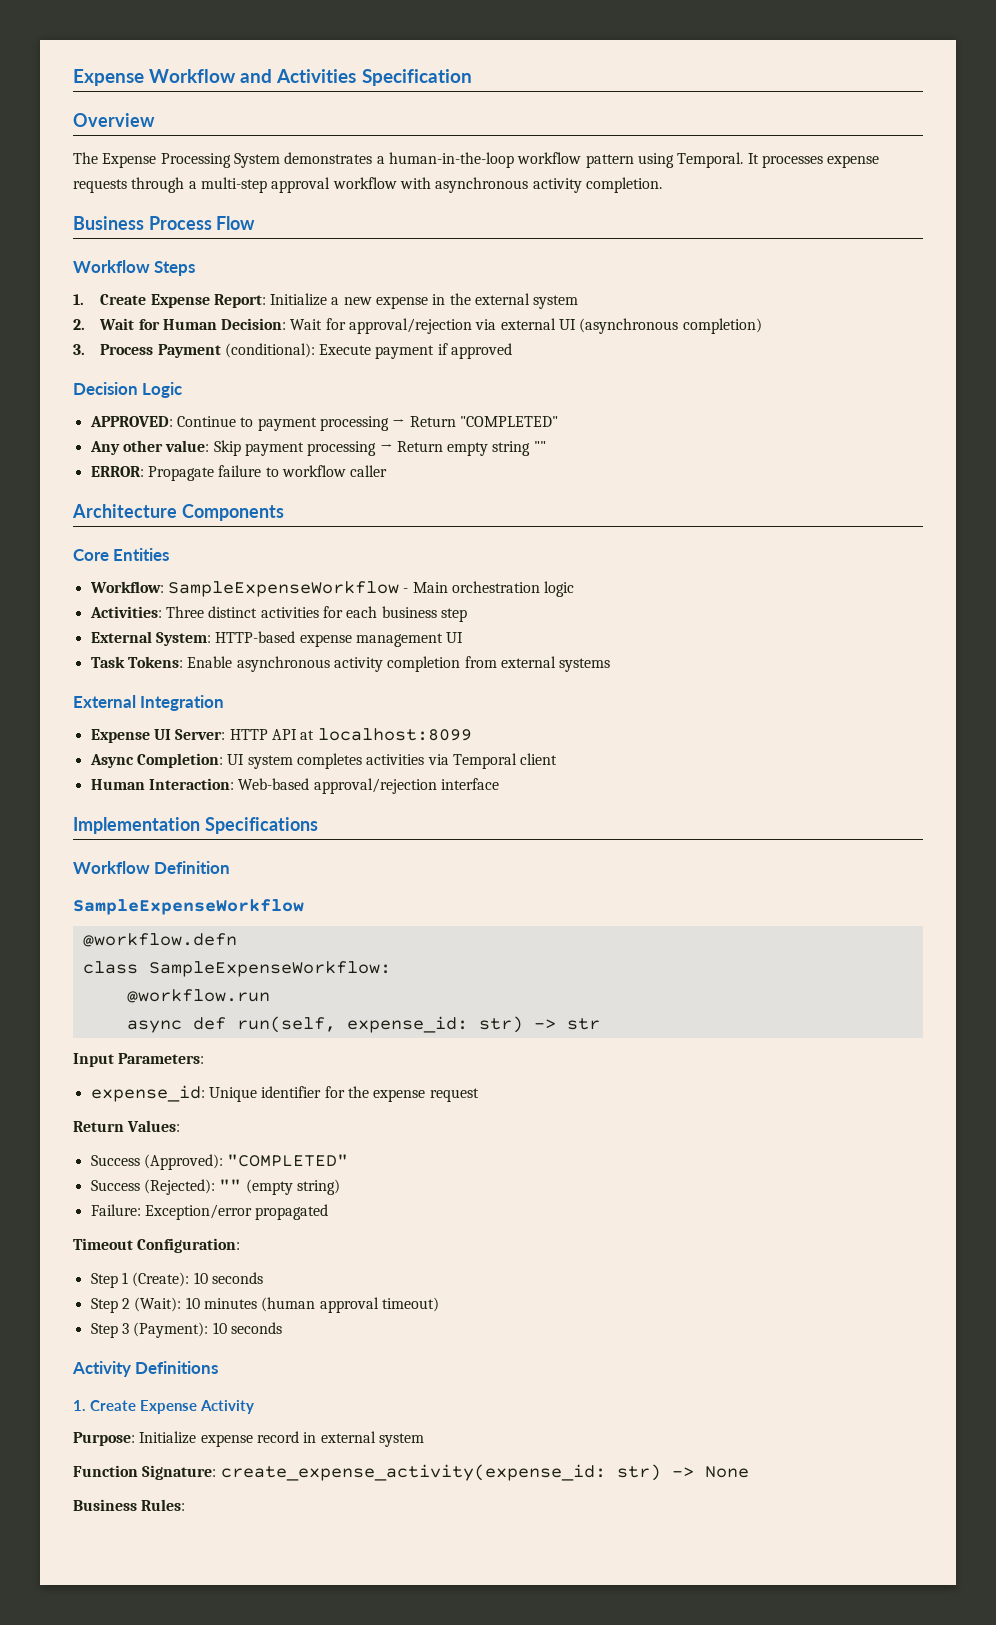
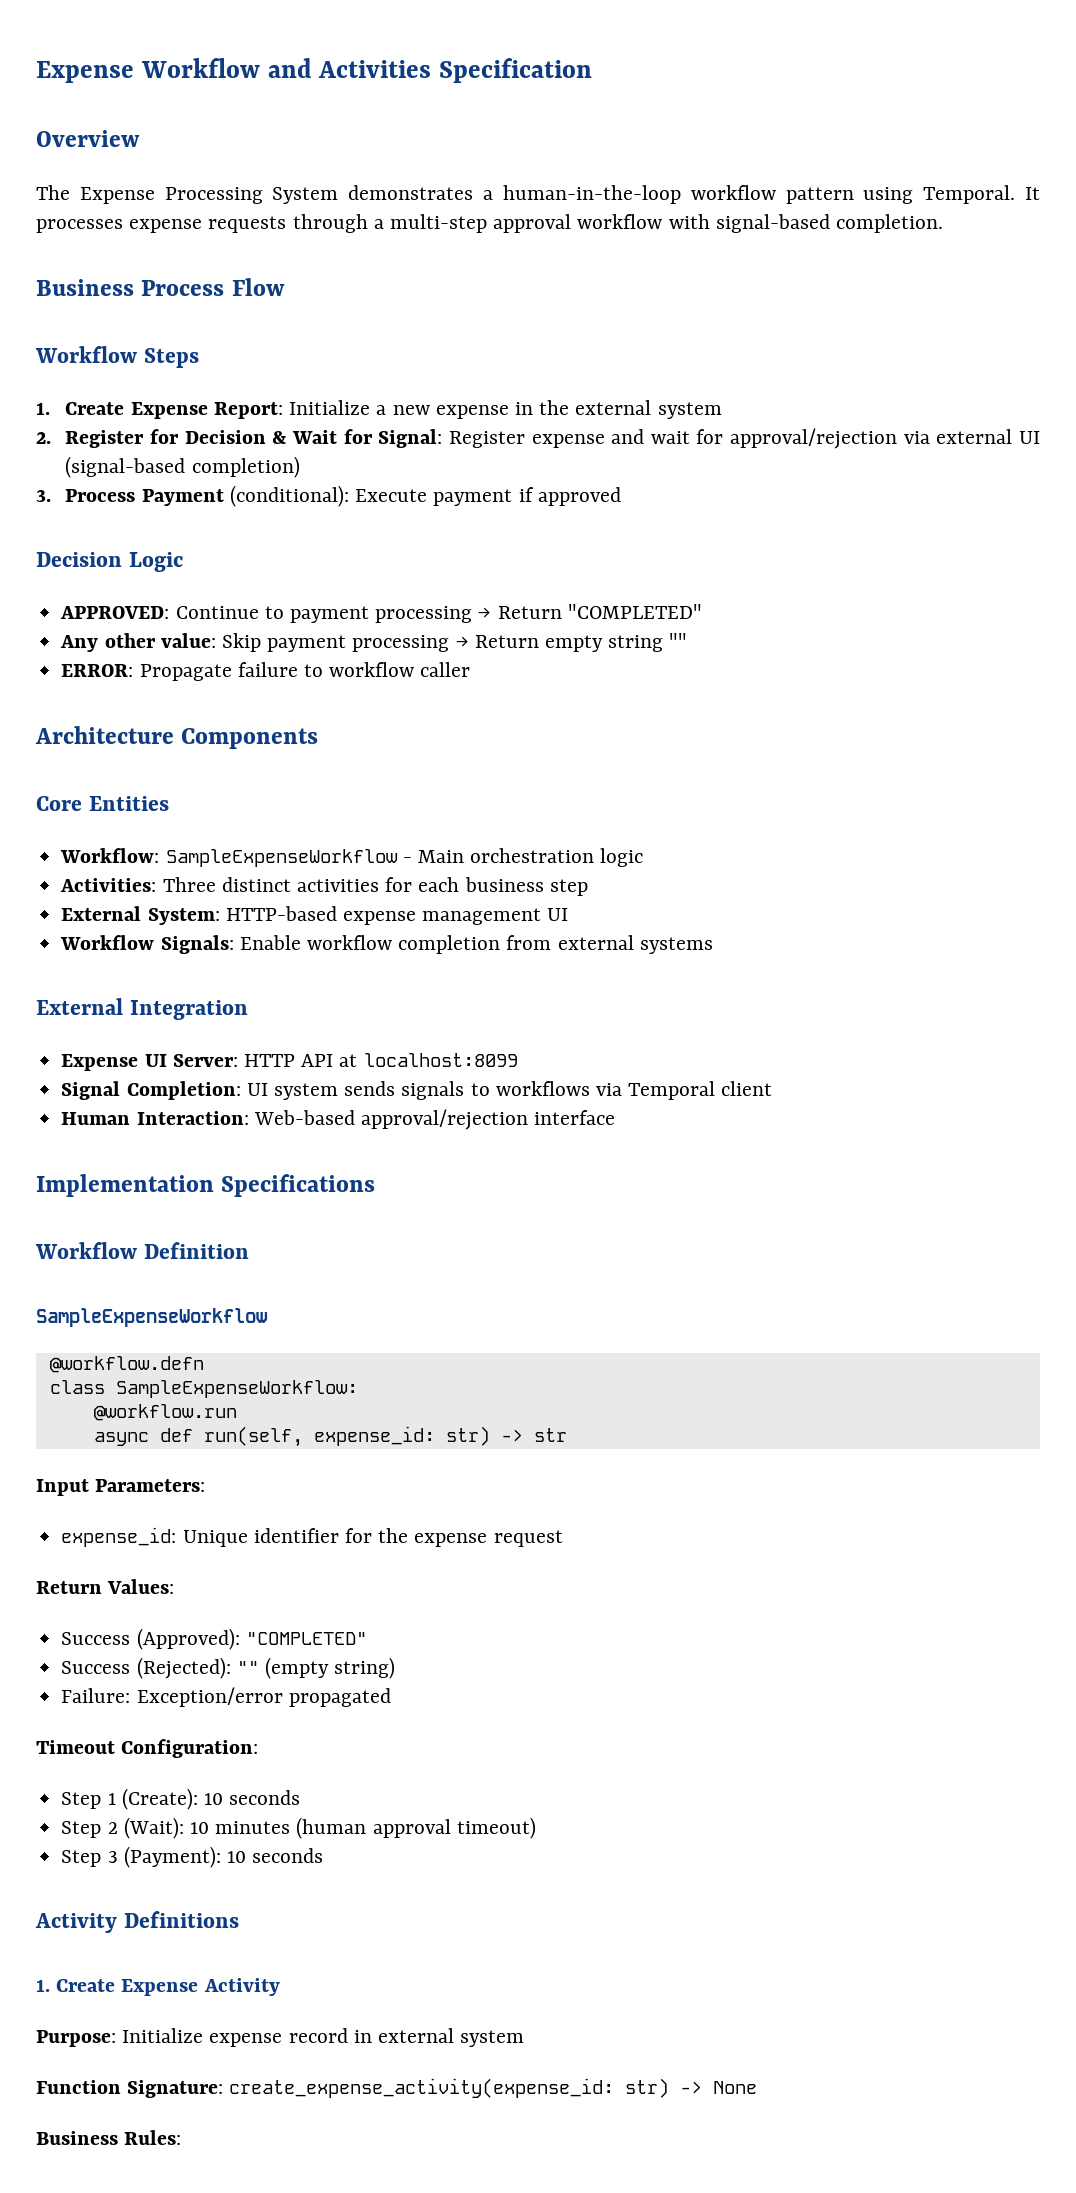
- It processes expense requests through a multi-step approval workflow with asynchronous activity completion.
+ It processes expense requests through a multi-step approval workflow with signal-based completion.
- 2. Wait for Human Decision: Wait for approval/rejection via external UI (asynchronous completion)
+ 2. Register for Decision & Wait for Signal: Register expense and wait for approval/rejection via external UI (signal-based completion)
- Task Tokens: Enable asynchronous activity completion from external systems
+ Workflow Signals: Enable workflow completion from external systems
- Async Completion: UI system completes activities via Temporal client
+ Signal Completion: UI system sends signals to workflows via Temporal client

